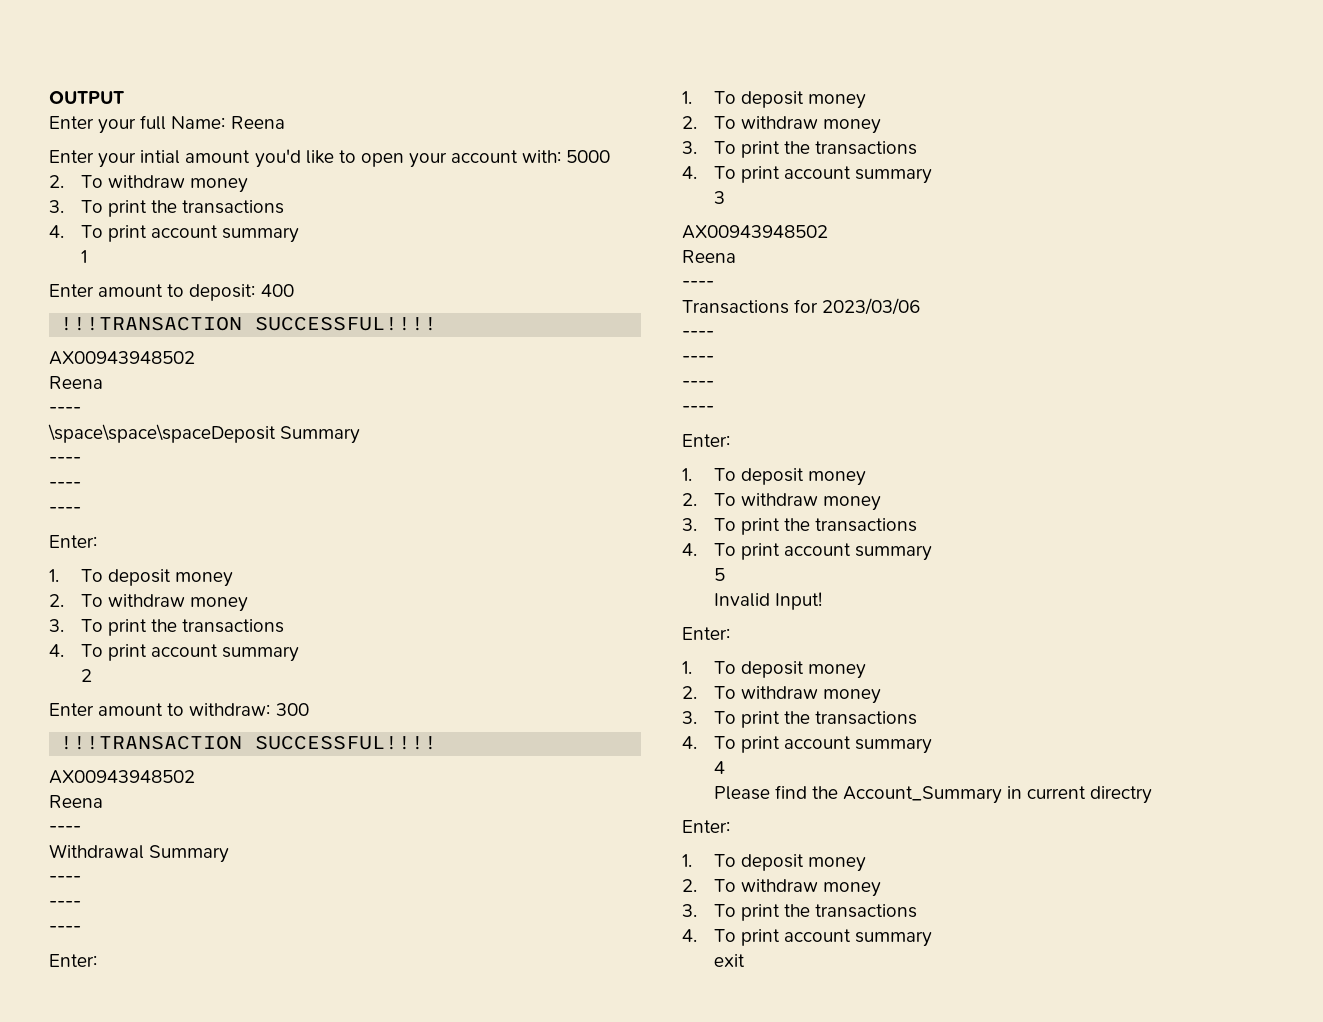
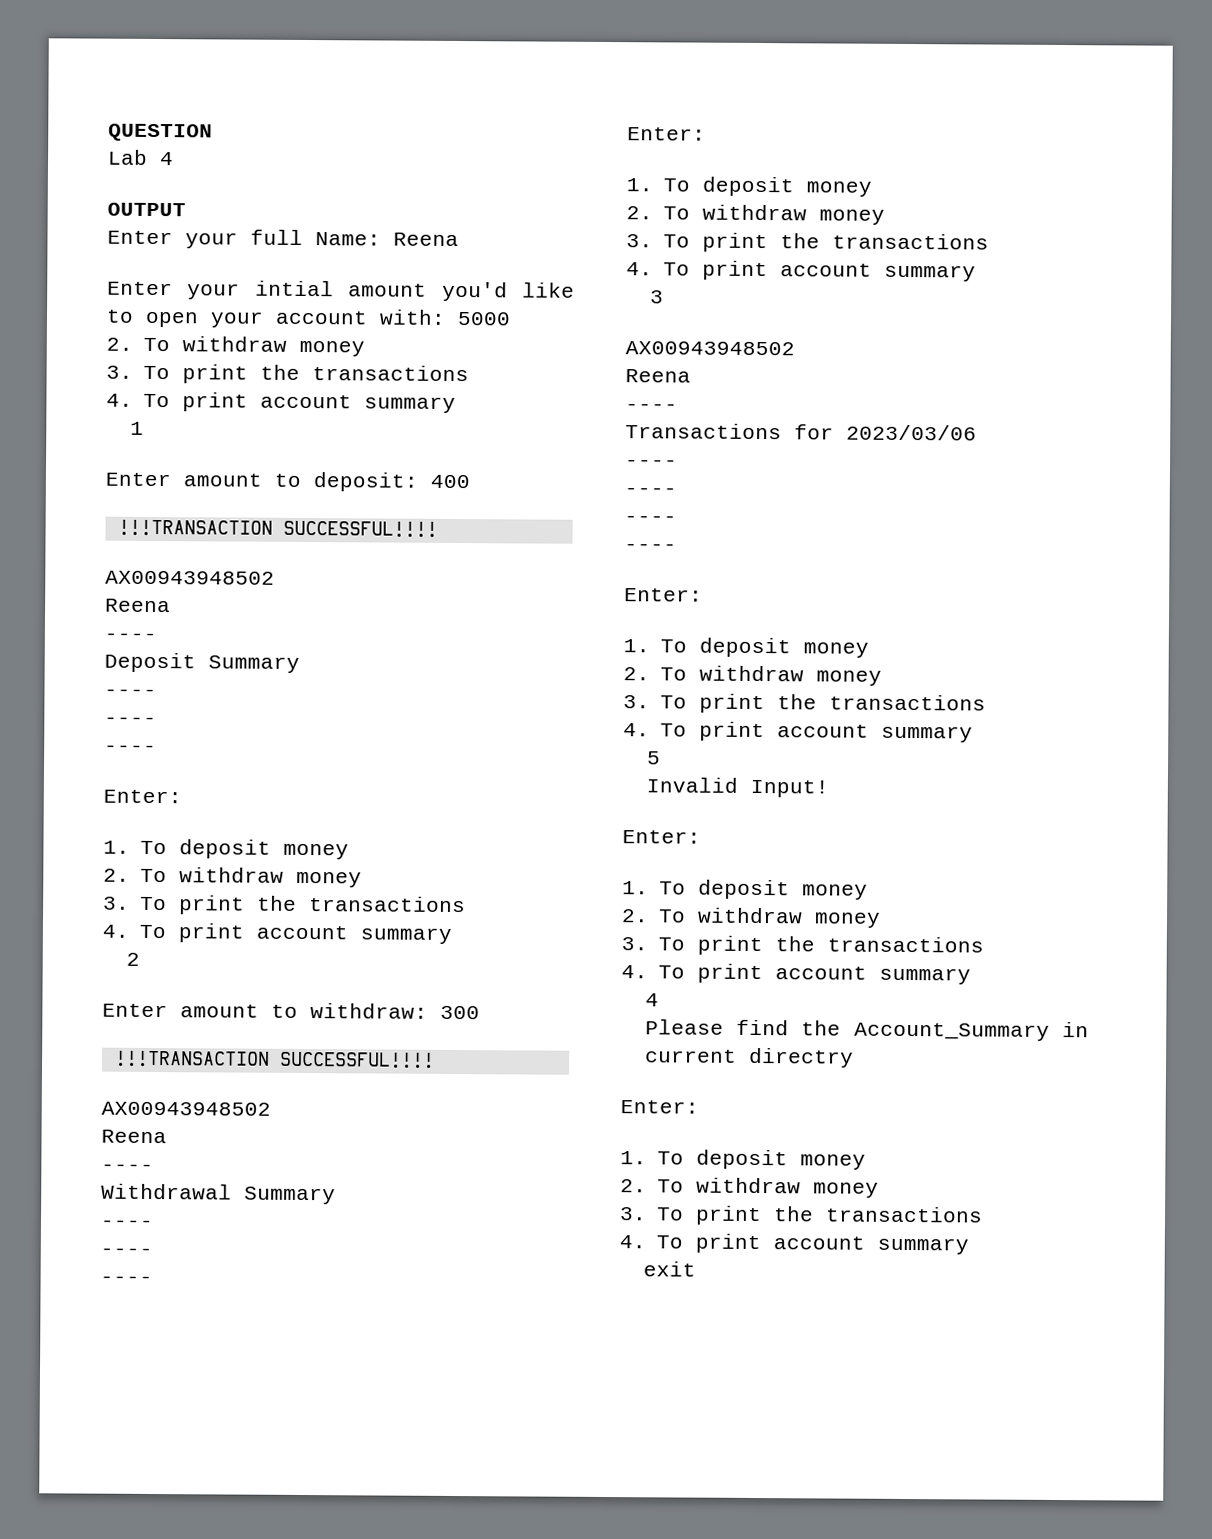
+ QUESTION
+ Lab 4
- \space\space\spaceDeposit Summary
+ Deposit Summary

